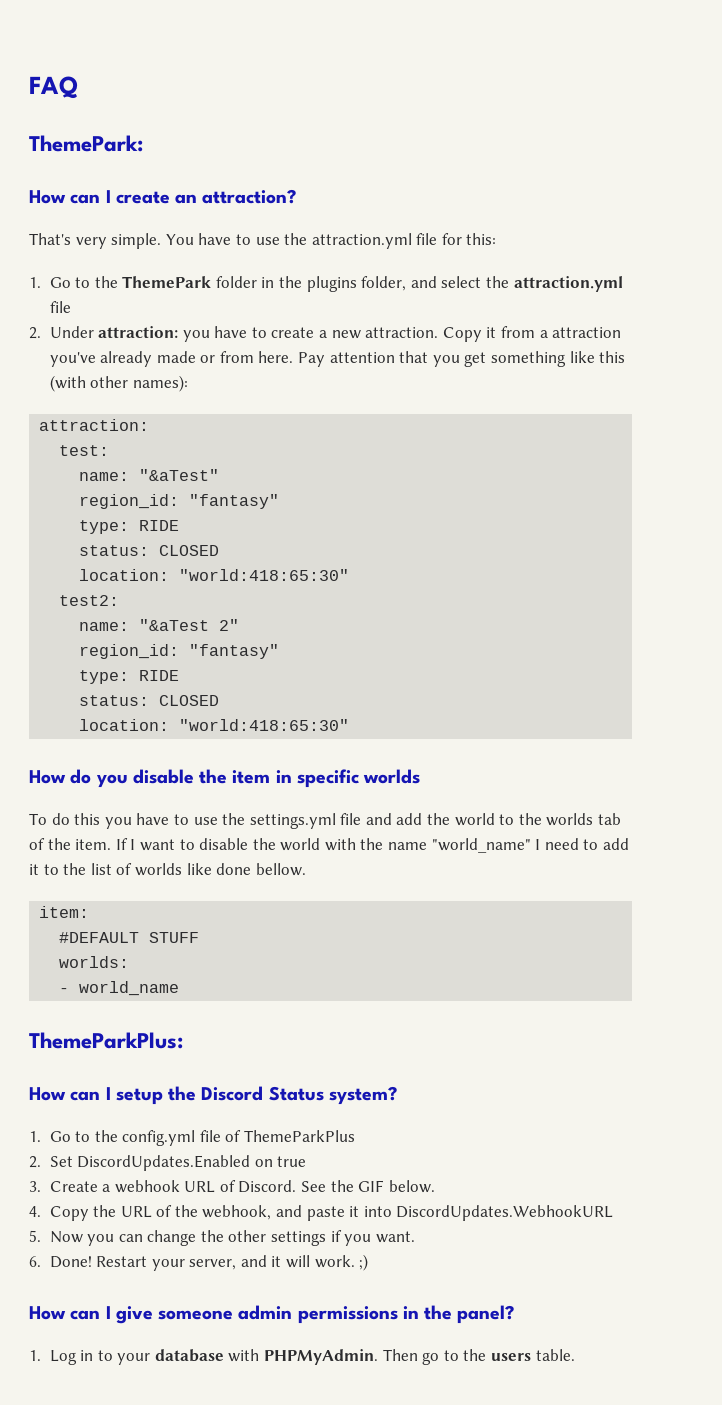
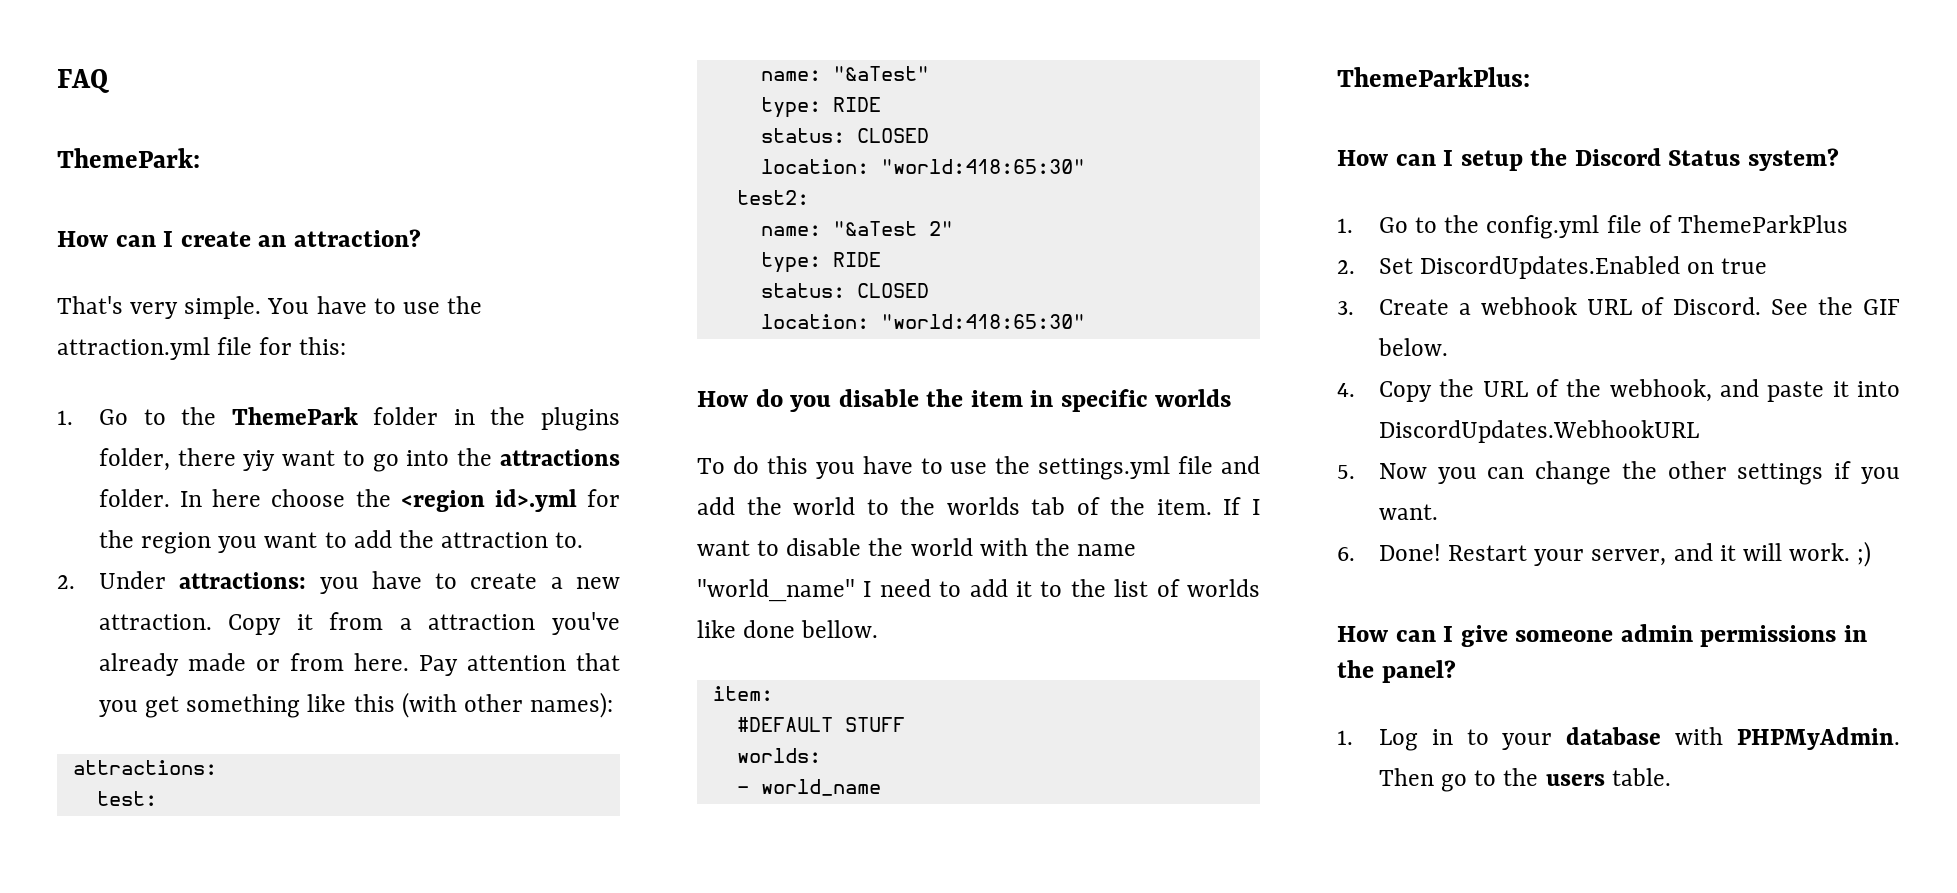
- 1. Go to the ThemePark folder in the plugins folder, and select the attraction.yml file
+ 1. Go to the ThemePark folder in the plugins folder, there yiy want to go into the attractions folder. In here choose the <region id>.yml for the region you want to add the attraction to.
- 2. Under attraction: you have to create a new attraction.
+ 2. Under attractions: you have to create a new attraction.
  Pay attention that you get something like this (with other names):
- attraction:
+ attractions:
  name: "&aTest"
- region_id: "fantasy"
  name: "&aTest 2"
- region_id: "fantasy"

